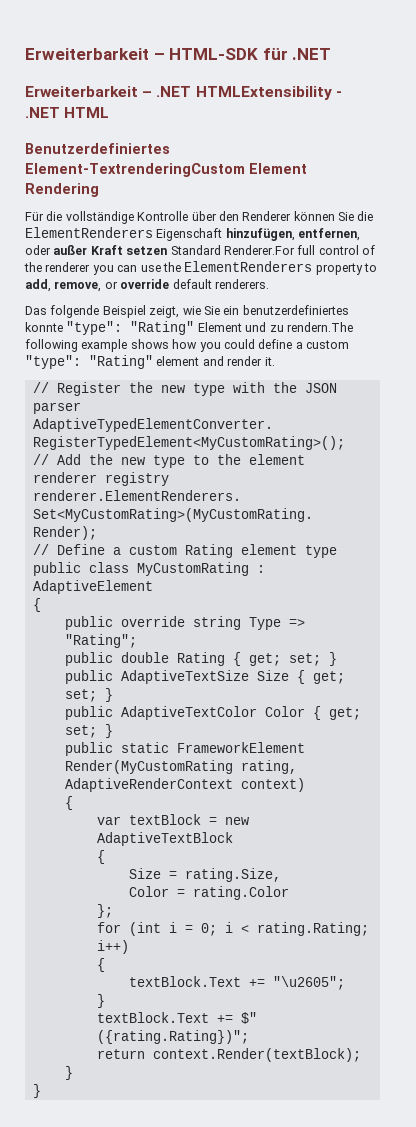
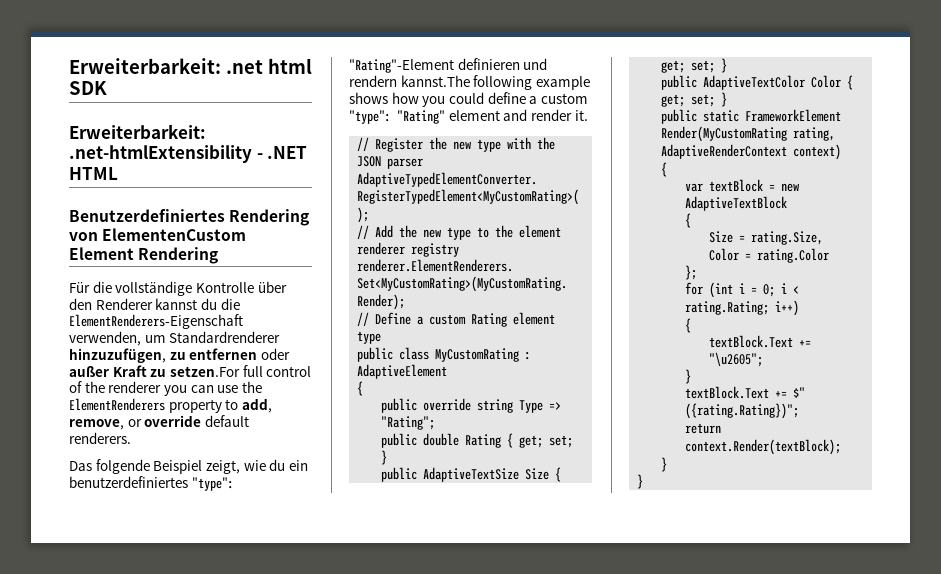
- Erweiterbarkeit – HTML-SDK für .NET
- Erweiterbarkeit – .NET HTMLExtensibility - .NET HTML
+ Erweiterbarkeit: .net html SDK
+ Erweiterbarkeit: .net-htmlExtensibility - .NET HTML
- Benutzerdefiniertes Element-TextrenderingCustom Element Rendering
+ Benutzerdefiniertes Rendering von ElementenCustom Element Rendering
- Für die vollständige Kontrolle über den Renderer können Sie die ElementRenderers Eigenschaft hinzufügen, entfernen, oder außer Kraft setzen Standard Renderer.For full control of the renderer you can use the ElementRenderers property to add, remove, or override default renderers.
+ Für die vollständige Kontrolle über den Renderer kannst du die ElementRenderers-Eigenschaft verwenden, um Standardrenderer hinzuzufügen, zu entfernen oder außer Kraft zu setzen.For full control of the renderer you can use the ElementRenderers property to add, remove, or override default renderers.
- Das folgende Beispiel zeigt, wie Sie ein benutzerdefiniertes konnte "type": "Rating" Element und zu rendern.The following example shows how you could define a custom "type": "Rating" element and render it.
+ Das folgende Beispiel zeigt, wie du ein benutzerdefiniertes "type": "Rating"-Element definieren und rendern kannst.The following example shows how you could define a custom "type": "Rating" element and render it.

